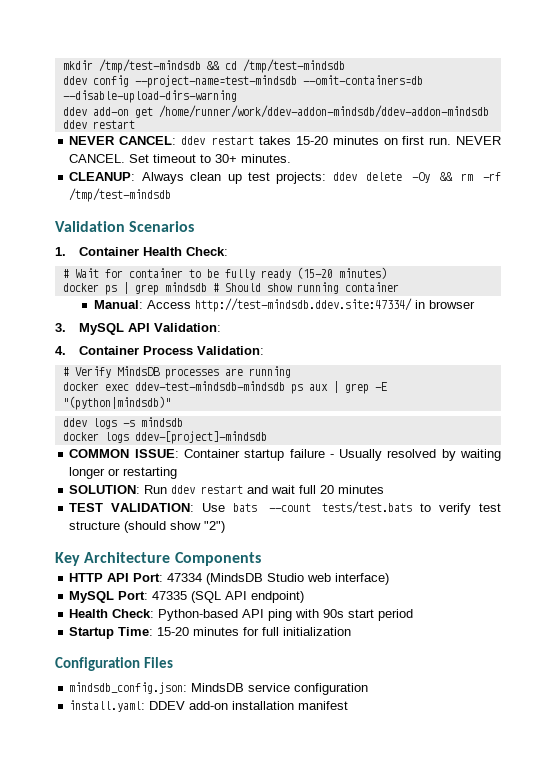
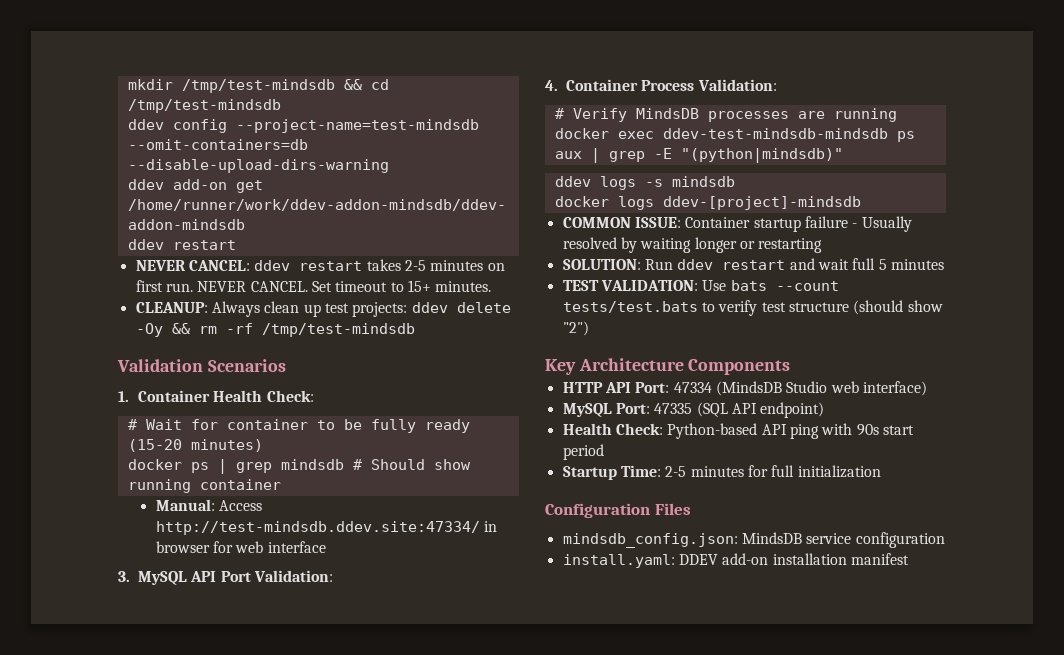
- NEVER CANCEL: ddev restart takes 15-20 minutes on first run.
+ NEVER CANCEL: ddev restart takes 2-5 minutes on first run.
- Set timeout to 30+ minutes.
+ Set timeout to 15+ minutes.
- Manual: Access http://test-mindsdb.ddev.site:47334/ in browser
+ Manual: Access http://test-mindsdb.ddev.site:47334/ in browser for web interface
- 3. MySQL API Validation:
+ 3. MySQL API Port Validation:
- SOLUTION: Run ddev restart and wait full 20 minutes
+ SOLUTION: Run ddev restart and wait full 5 minutes
- Startup Time: 15-20 minutes for full initialization
+ Startup Time: 2-5 minutes for full initialization

